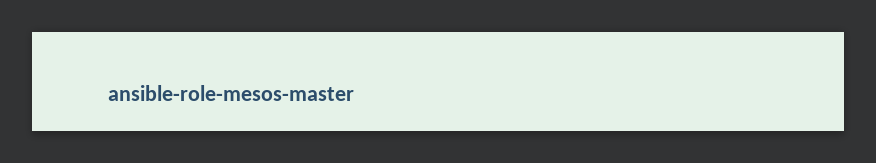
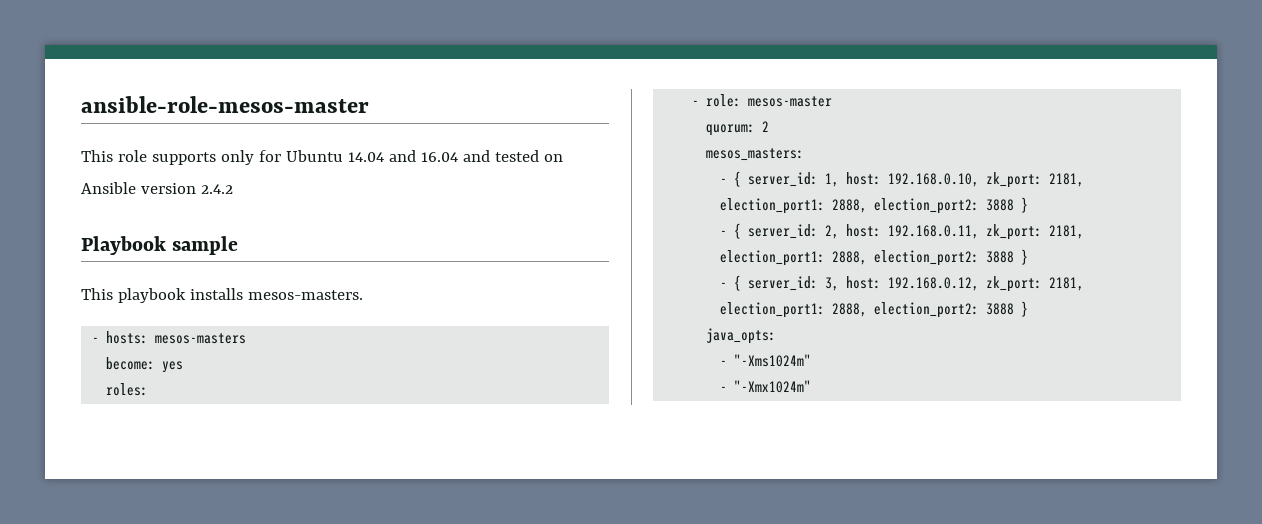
+ This role supports only for Ubuntu 14.04 and 16.04 and tested on Ansible version 2.4.2
+ Playbook sample
+ This playbook installs mesos-masters.
+ - hosts: mesos-masters
+ become: yes
+ roles:
+ - role: mesos-master
+ quorum: 2
+ mesos_masters:
+ - { server_id: 1, host: 192.168.0.10, zk_port: 2181, election_port1: 2888, election_port2: 3888 }
+ - { server_id: 2, host: 192.168.0.11, zk_port: 2181, election_port1: 2888, election_port2: 3888 }
+ - { server_id: 3, host: 192.168.0.12, zk_port: 2181, election_port1: 2888, election_port2: 3888 }
+ java_opts:
+ - "-Xms1024m"
+ - "-Xmx1024m"

